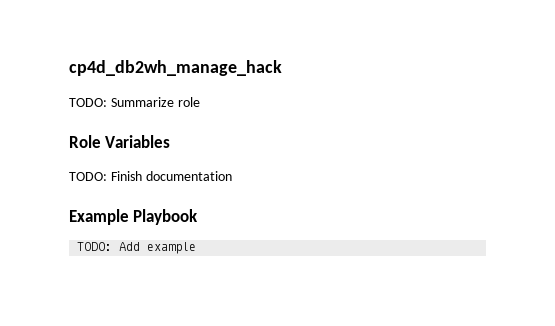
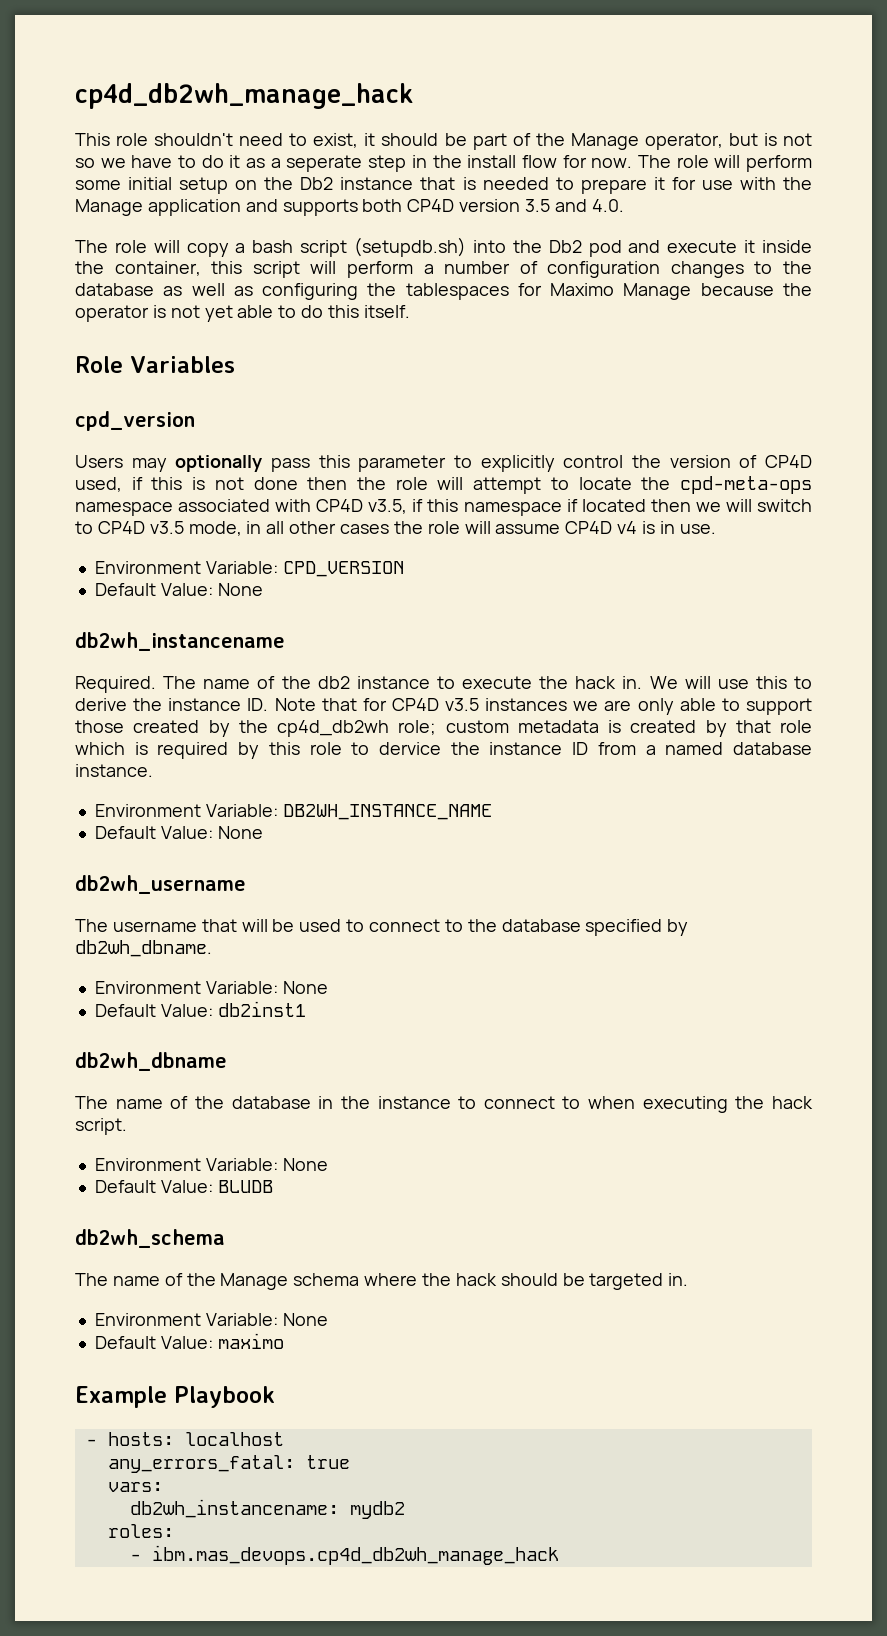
- TODO: Summarize role
+ This role shouldn't need to exist, it should be part of the Manage operator, but is not so we have to do it as a seperate step in the install flow for now. The role will perform some initial setup on the Db2 instance that is needed to prepare it for use with the Manage application and supports both CP4D version 3.5 and 4.0.
+ The role will copy a bash script (setupdb.sh) into the Db2 pod and execute it inside the container, this script will perform a number of configuration changes to the database as well as configuring the tablespaces for Maximo Manage because the operator is not yet able to do this itself.
  Role Variables
- TODO: Finish documentation
+ cpd_version
+ Users may optionally pass this parameter to explicitly control the version of CP4D used, if this is not done then the role will attempt to locate the cpd-meta-ops namespace associated with CP4D v3.5, if this namespace if located then we will switch to CP4D v3.5 mode, in all other cases the role will assume CP4D v4 is in use.
+ Environment Variable: CPD_VERSION
+ Default Value: None
+ db2wh_instancename
+ Required. The name of the db2 instance to execute the hack in. We will use this to derive the instance ID. Note that for CP4D v3.5 instances we are only able to support those created by the cp4d_db2wh role; custom metadata is created by that role which is required by this role to dervice the instance ID from a named database instance.
+ Environment Variable: DB2WH_INSTANCE_NAME
+ Default Value: None
+ db2wh_username
+ The username that will be used to connect to the database specified by db2wh_dbname.
+ Environment Variable: None
+ Default Value: db2inst1
+ db2wh_dbname
+ The name of the database in the instance to connect to when executing the hack script.
+ Environment Variable: None
+ Default Value: BLUDB
+ db2wh_schema
+ The name of the Manage schema where the hack should be targeted in.
+ Environment Variable: None
+ Default Value: maximo
  Example Playbook
- TODO: Add example
+ - hosts: localhost
+ any_errors_fatal: true
+ vars:
+ db2wh_instancename: mydb2
+ roles:
+ - ibm.mas_devops.cp4d_db2wh_manage_hack

